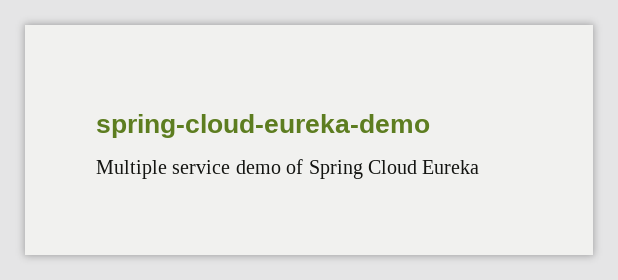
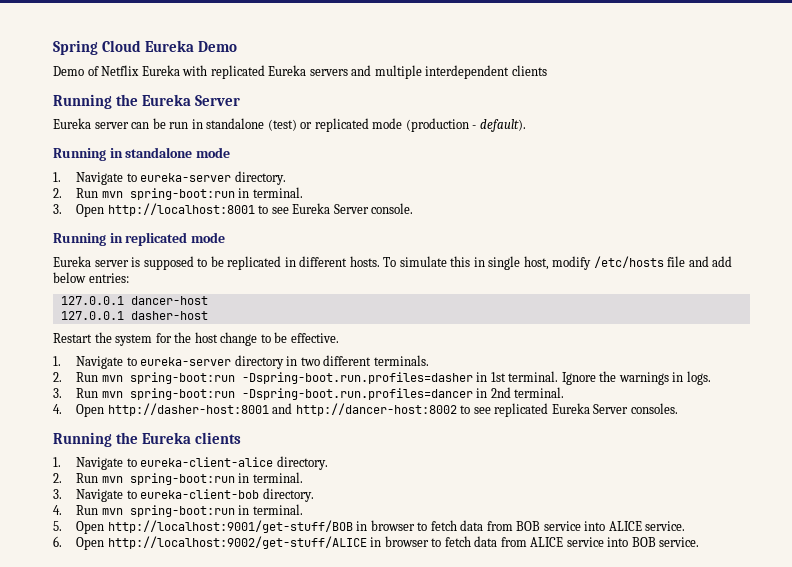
- spring-cloud-eureka-demo
- Multiple service demo of Spring Cloud Eureka
+ Spring Cloud Eureka Demo
+ Demo of Netflix Eureka with replicated Eureka servers and multiple interdependent clients
+ Running the Eureka Server
+ Eureka server can be run in standalone (test) or replicated mode (production - default).
+ Running in standalone mode
+ 1. Navigate to eureka-server directory.
+ 2. Run mvn spring-boot:run in terminal.
+ 3. Open http://localhost:8001 to see Eureka Server console.
+ Running in replicated mode
+ Eureka server is supposed to be replicated in different hosts. To simulate this in single host, modify /etc/hosts file and add below entries:
+ 127.0.0.1 dancer-host
+ 127.0.0.1 dasher-host
+ Restart the system for the host change to be effective.
+ 1. Navigate to eureka-server directory in two different terminals.
+ 2. Run mvn spring-boot:run -Dspring-boot.run.profiles=dasher in 1st terminal. Ignore the warnings in logs.
+ 3. Run mvn spring-boot:run -Dspring-boot.run.profiles=dancer in 2nd terminal.
+ 4. Open http://dasher-host:8001 and http://dancer-host:8002 to see replicated Eureka Server consoles.
+ Running the Eureka clients
+ 1. Navigate to eureka-client-alice directory.
+ 2. Run mvn spring-boot:run in terminal.
+ 3. Navigate to eureka-client-bob directory.
+ 4. Run mvn spring-boot:run in terminal.
+ 5. Open http://localhost:9001/get-stuff/BOB in browser to fetch data from BOB service into ALICE service.
+ 6. Open http://localhost:9002/get-stuff/ALICE in browser to fetch data from ALICE service into BOB service.

